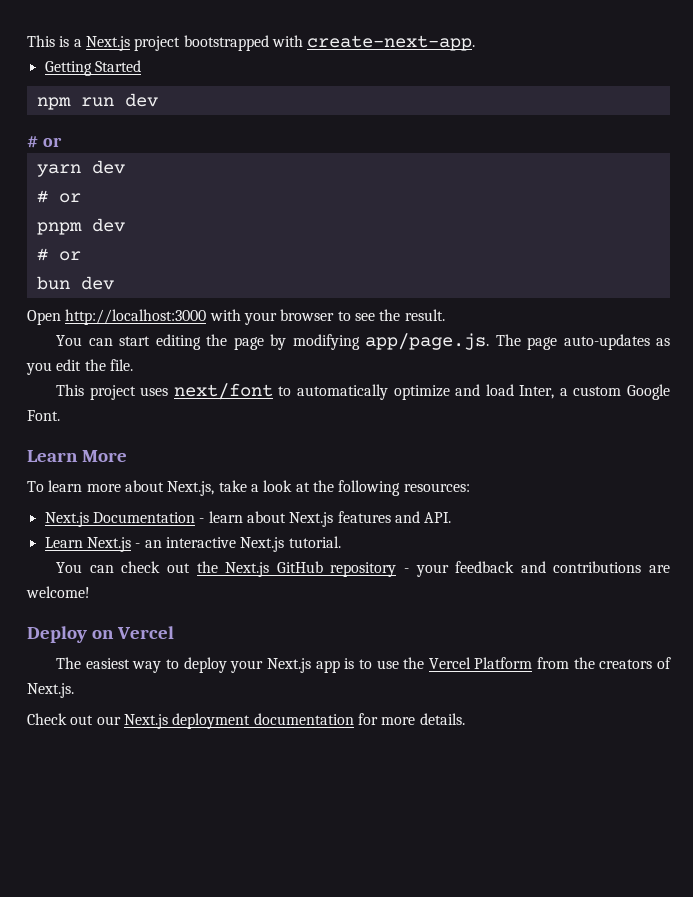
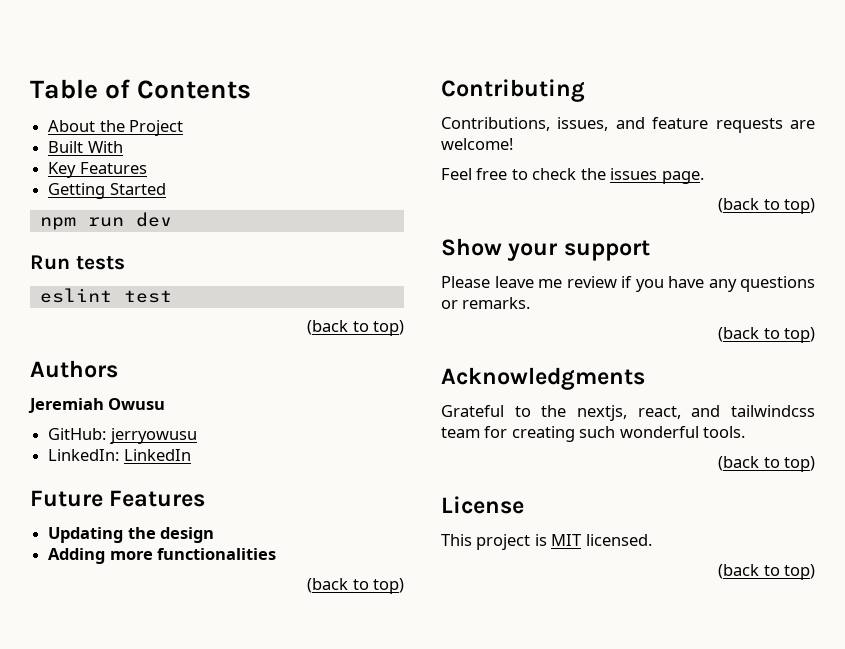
- This is a Next.js project bootstrapped with create-next-app.
+ Table of Contents
+ About the Project
+ Built With
+ Key Features
  npm run dev
- # or
- yarn dev
- # or
- pnpm dev
- # or
- bun dev
- Open http://localhost:3000 with your browser to see the result.
- You can start editing the page by modifying app/page.js. The page auto-updates as you edit the file.
- This project uses next/font to automatically optimize and load Inter, a custom Google Font.
- Learn More
- To learn more about Next.js, take a look at the following resources:
- Next.js Documentation - learn about Next.js features and API.
- Learn Next.js - an interactive Next.js tutorial.
- You can check out the Next.js GitHub repository - your feedback and contributions are welcome!
- Deploy on Vercel
- The easiest way to deploy your Next.js app is to use the Vercel Platform from the creators of Next.js.
- Check out our Next.js deployment documentation for more details.
+ Run tests
+ eslint test
+ (back to top)
+ Authors
+ Jeremiah Owusu
+ GitHub: jerryowusu
+ LinkedIn: LinkedIn
+ Future Features
+ Updating the design
+ Adding more functionalities
+ (back to top)
+ Contributing
+ Contributions, issues, and feature requests are welcome!
+ Feel free to check the issues page.
+ (back to top)
+ Show your support
+ Please leave me review if you have any questions or remarks.
+ (back to top)
+ Acknowledgments
+ Grateful to the nextjs, react, and tailwindcss team for creating such wonderful tools.
+ (back to top)
+ License
+ This project is MIT licensed.
+ (back to top)

